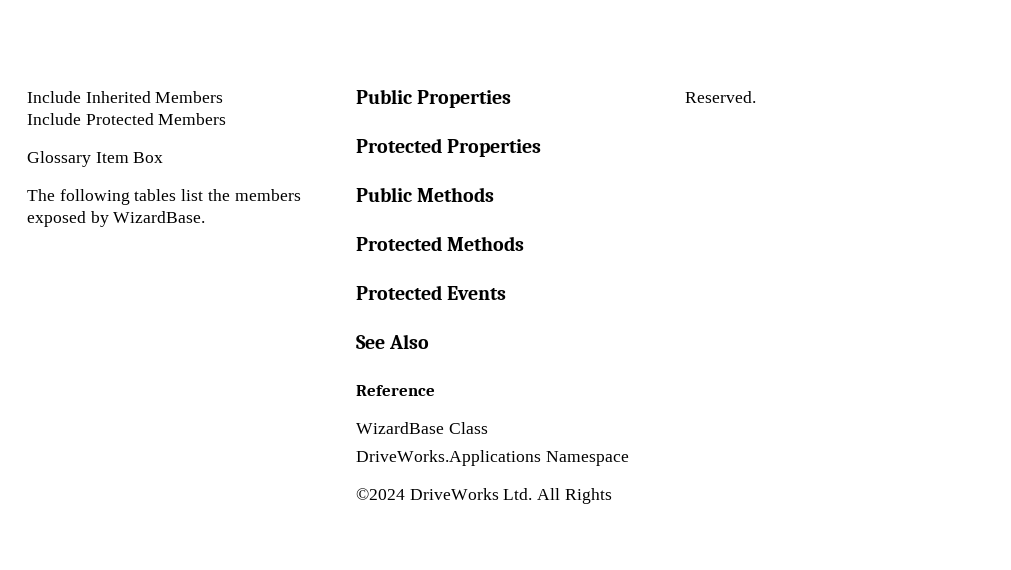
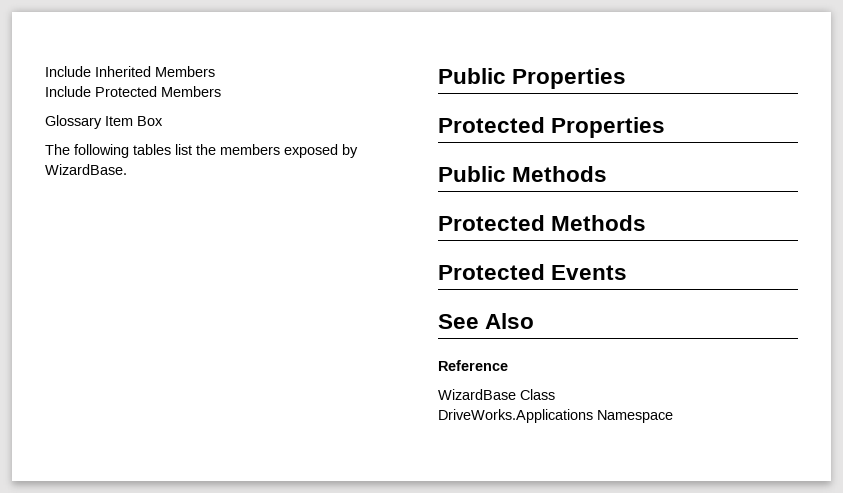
- ©2024 DriveWorks Ltd. All Rights Reserved.

